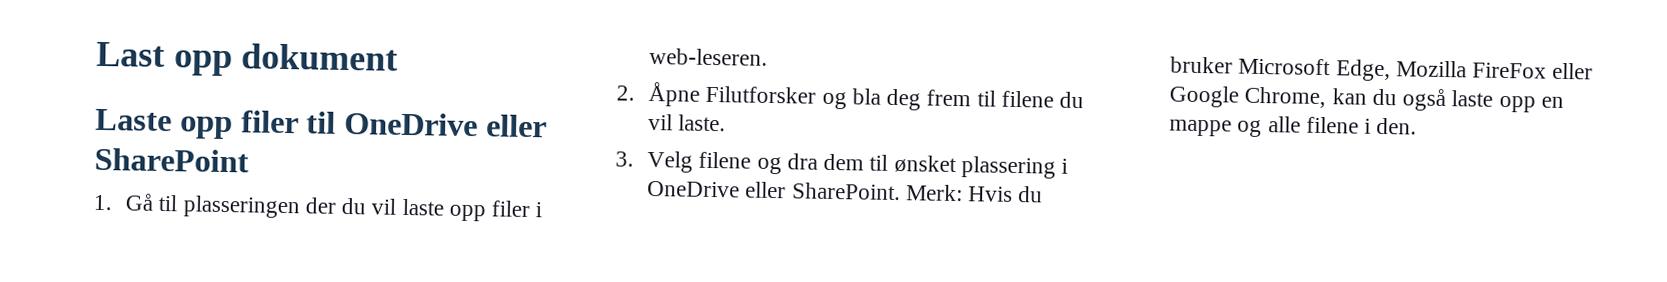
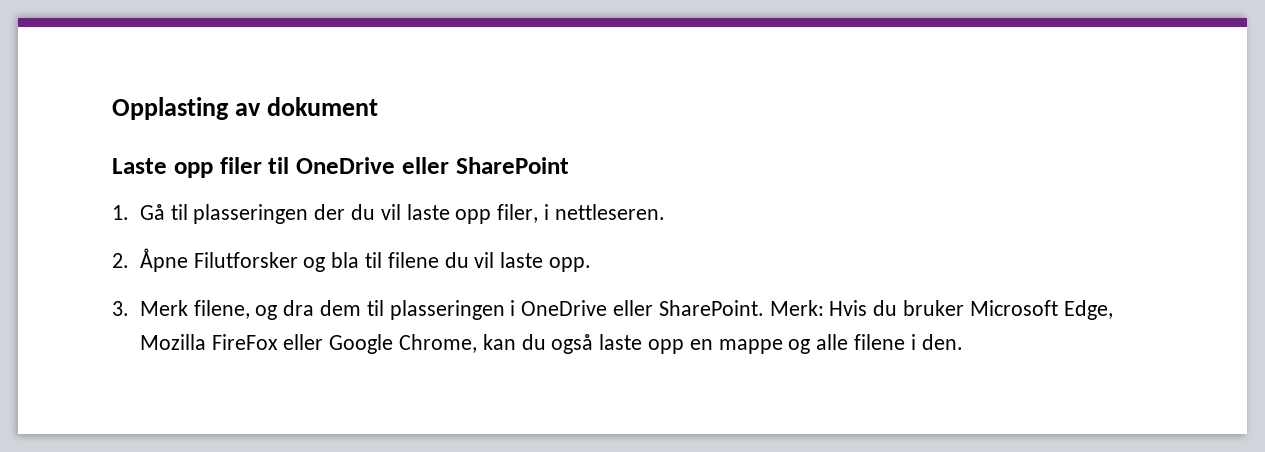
- Last opp dokument
+ Opplasting av dokument
- 1. Gå til plasseringen der du vil laste opp filer i web-leseren.
+ 1. Gå til plasseringen der du vil laste opp filer, i nettleseren.
- 2. Åpne Filutforsker og bla deg frem til filene du vil laste.
+ 2. Åpne Filutforsker og bla til filene du vil laste opp.
- 3. Velg filene og dra dem til ønsket plassering i OneDrive eller SharePoint.
+ 3. Merk filene, og dra dem til plasseringen i OneDrive eller SharePoint.

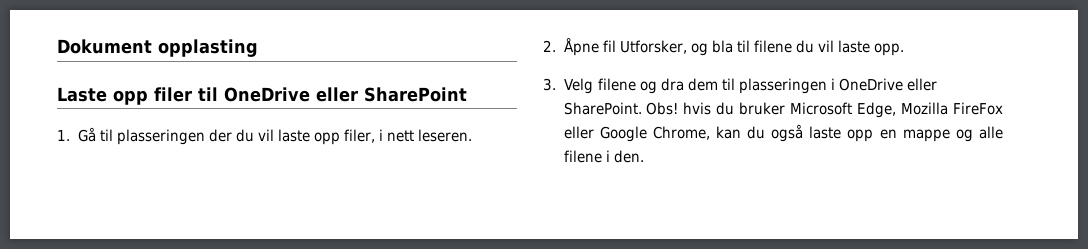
- Opplasting av dokument
+ Dokument opplasting
- 1. Gå til plasseringen der du vil laste opp filer, i nettleseren.
+ 1. Gå til plasseringen der du vil laste opp filer, i nett leseren.
- 2. Åpne Filutforsker og bla til filene du vil laste opp.
+ 2. Åpne fil Utforsker, og bla til filene du vil laste opp.
- 3. Merk filene, og dra dem til plasseringen i OneDrive eller SharePoint.
+ 3. Velg filene og dra dem til plasseringen i OneDrive eller SharePoint.
- Merk: Hvis du bruker Microsoft Edge, Mozilla FireFox eller Google Chrome, kan du også laste opp en mappe og alle filene i den.
+ Obs! hvis du bruker Microsoft Edge, Mozilla FireFox eller Google Chrome, kan du også laste opp en mappe og alle filene i den.

